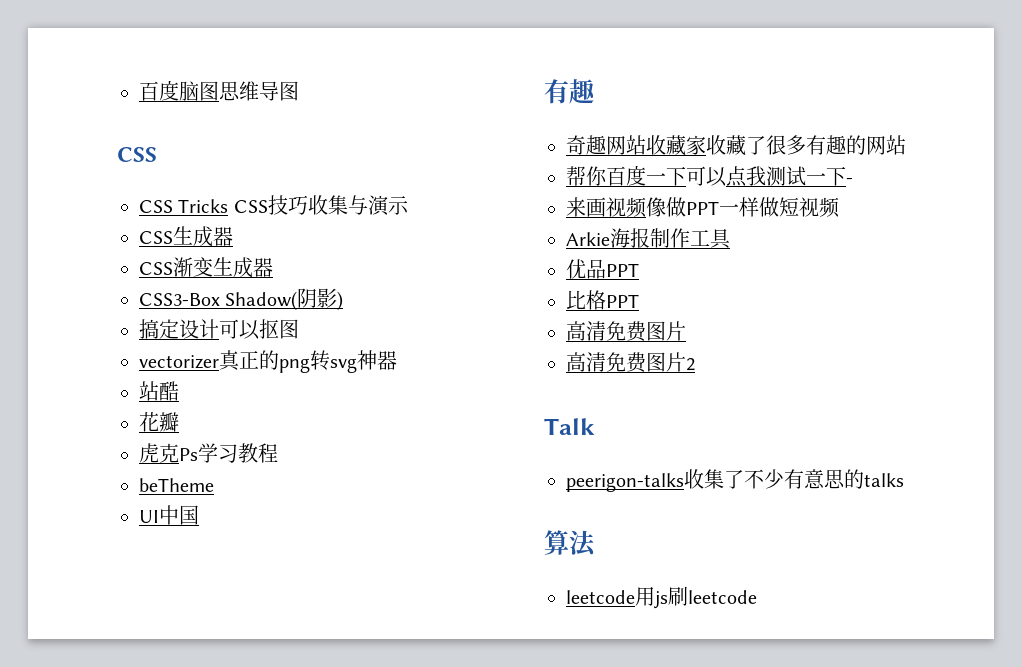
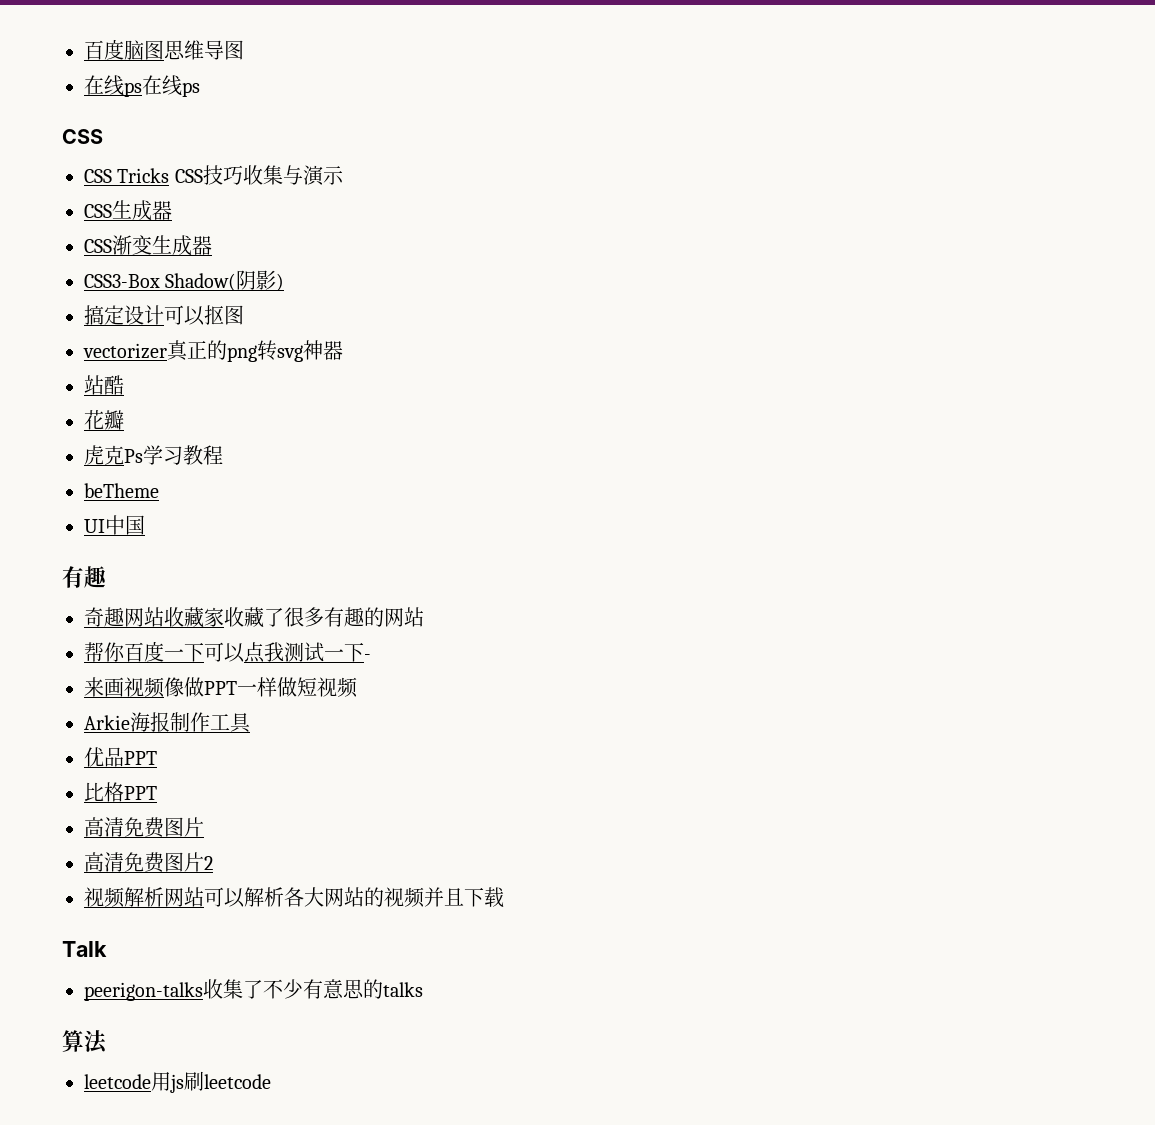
+ 在线ps在线ps
+ 视频解析网站可以解析各大网站的视频并且下载

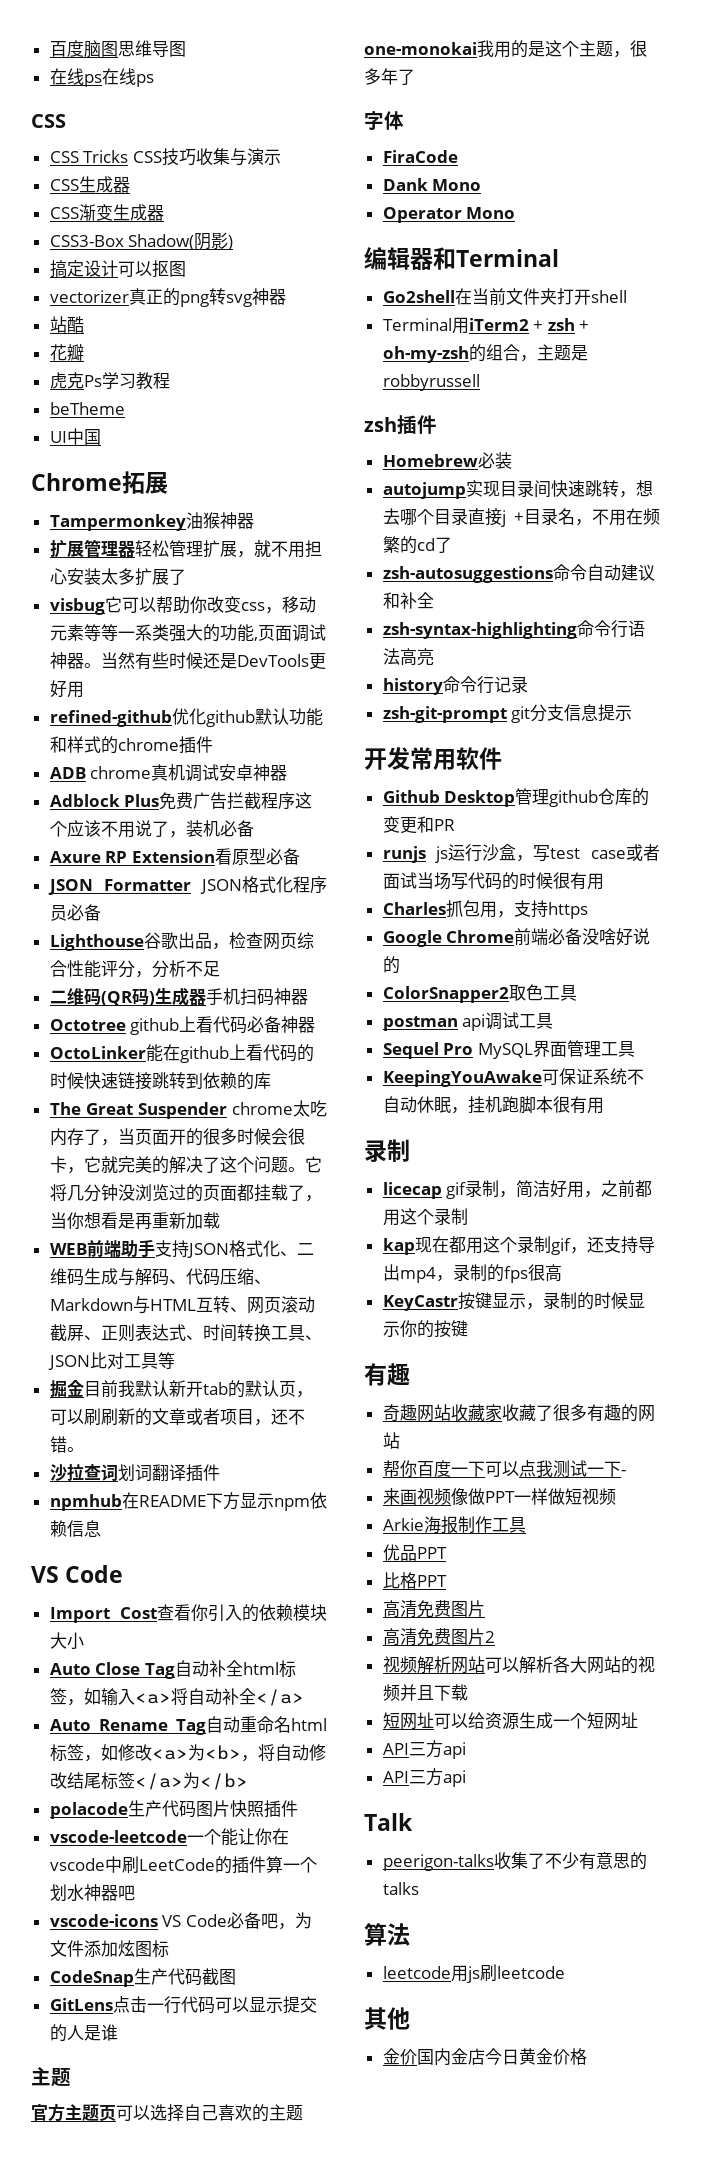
+ Chrome拓展
+ Tampermonkey油猴神器
+ 扩展管理器轻松管理扩展，就不用担心安装太多扩展了
+ visbug它可以帮助你改变css，移动元素等等一系类强大的功能,页面调试神器。当然有些时候还是DevTools更好用
+ refined-github优化github默认功能和样式的chrome插件
+ ADB chrome真机调试安卓神器
+ Adblock Plus免费广告拦截程序这个应该不用说了，装机必备
+ Axure RP Extension看原型必备
+ JSON Formatter JSON格式化程序员必备
+ Lighthouse谷歌出品，检查网页综合性能评分，分析不足
+ 二维码(QR码)生成器手机扫码神器
+ Octotree github上看代码必备神器
+ OctoLinker能在github上看代码的时候快速链接跳转到依赖的库
+ The Great Suspender chrome太吃内存了，当页面开的很多时候会很卡，它就完美的解决了这个问题。它将几分钟没浏览过的页面都挂载了，当你想看是再重新加载
+ WEB前端助手支持JSON格式化、二维码生成与解码、代码压缩、Markdown与HTML互转、网页滚动截屏、正则表达式、时间转换工具、JSON比对工具等
+ 掘金目前我默认新开tab的默认页，可以刷刷新的文章或者项目，还不错。
+ 沙拉查词划词翻译插件
+ npmhub在README下方显示npm依赖信息
+ VS Code
+ Import Cost查看你引入的依赖模块大小
+ Auto Close Tag自动补全html标签，如输入<a>将自动补全</a>
+ Auto Rename Tag自动重命名html标签，如修改<a>为<b>，将自动修改结尾标签</a>为</b>
+ polacode生产代码图片快照插件
+ vscode-leetcode一个能让你在vscode中刷LeetCode的插件算一个划水神器吧
+ vscode-icons VS Code必备吧，为文件添加炫图标
+ CodeSnap生产代码截图
+ GitLens点击一行代码可以显示提交的人是谁
+ 主题
+ 官方主题页可以选择自己喜欢的主题one-monokai我用的是这个主题，很多年了
+ 字体
+ FiraCode
+ Dank Mono
+ Operator Mono
+ 编辑器和Terminal
+ Go2shell在当前文件夹打开shell
+ Terminal用iTerm2 + zsh + oh-my-zsh的组合，主题是robbyrussell
+ zsh插件
+ Homebrew必装
+ autojump实现目录间快速跳转，想去哪个目录直接j +目录名，不用在频繁的cd了
+ zsh-autosuggestions命令自动建议和补全
+ zsh-syntax-highlighting命令行语法高亮
+ history命令行记录
+ zsh-git-prompt git分支信息提示
+ 开发常用软件
+ Github Desktop管理github仓库的变更和PR
+ runjs js运行沙盒，写test case或者面试当场写代码的时候很有用
+ Charles抓包用，支持https
+ Google Chrome前端必备没啥好说的
+ ColorSnapper2取色工具
+ postman api调试工具
+ Sequel Pro MySQL界面管理工具
+ KeepingYouAwake可保证系统不自动休眠，挂机跑脚本很有用
+ 录制
+ licecap gif录制，简洁好用，之前都用这个录制
+ kap现在都用这个录制gif，还支持导出mp4，录制的fps很高
+ KeyCastr按键显示，录制的时候显示你的按键
+ 短网址可以给资源生成一个短网址
+ API三方api
+ API三方api
+ 其他
+ 金价国内金店今日黄金价格

